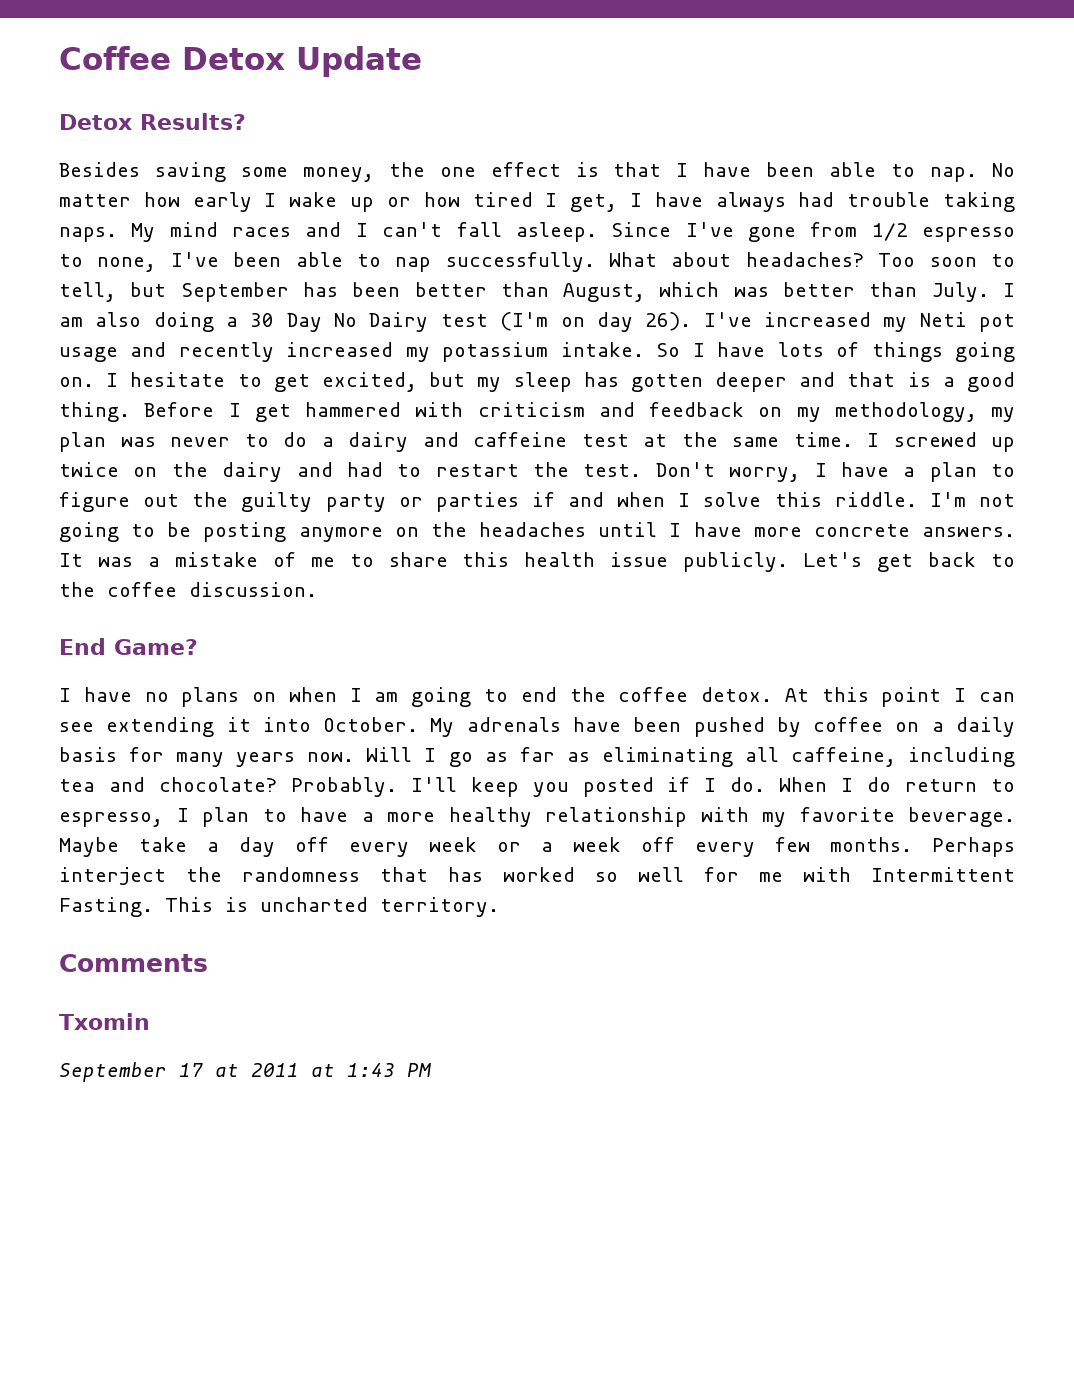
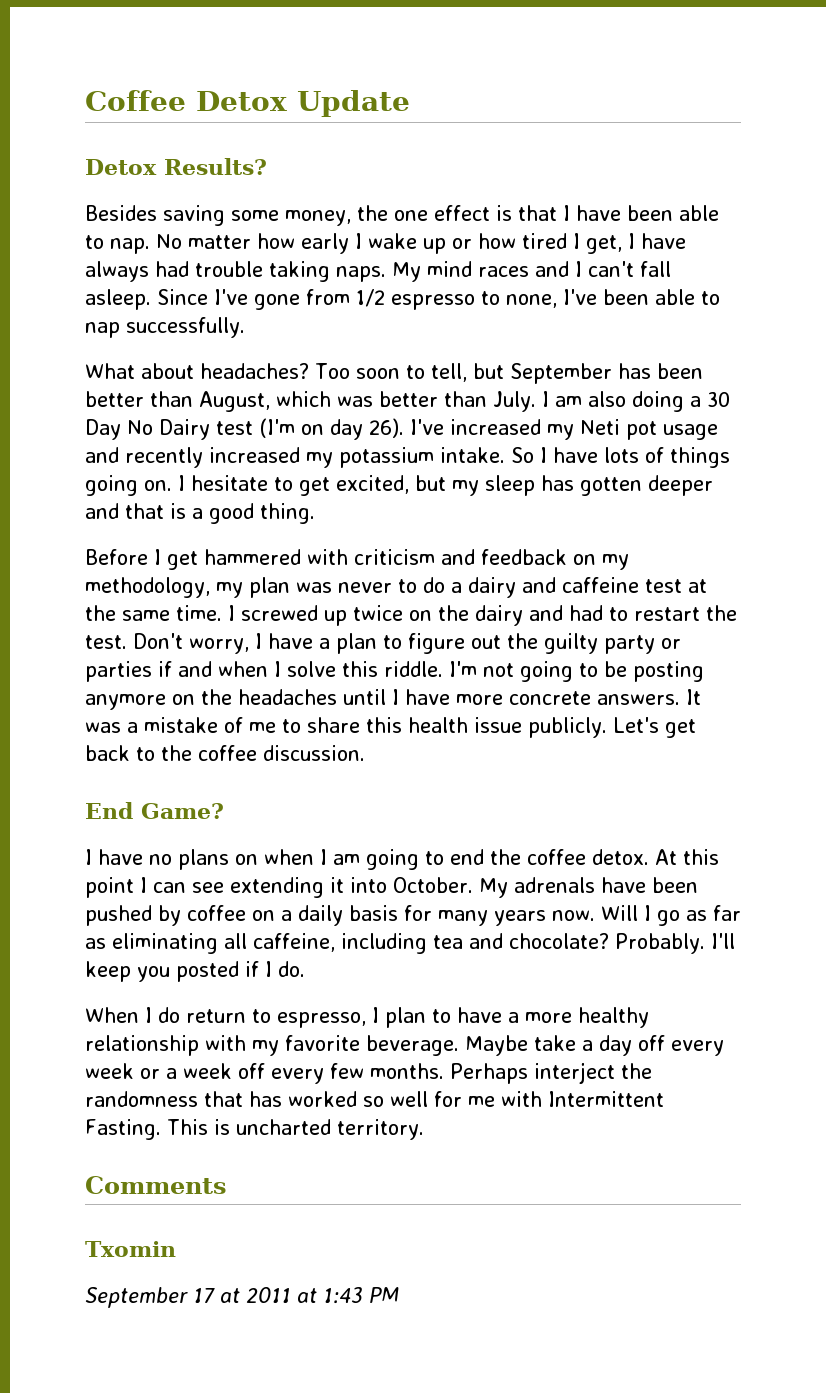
- Since I've gone from 1/2 espresso to none, I've been able to nap successfully. What about headaches?
+ Since I've gone from 1/2 espresso to none, I've been able to nap successfully.
+ What about headaches?
- I hesitate to get excited, but my sleep has gotten deeper and that is a good thing. Before I get hammered with criticism and feedback on my methodology, my plan was never to do a dairy and caffeine test at the same time.
+ I hesitate to get excited, but my sleep has gotten deeper and that is a good thing.
+ Before I get hammered with criticism and feedback on my methodology, my plan was never to do a dairy and caffeine test at the same time.
- I'll keep you posted if I do. When I do return to espresso, I plan to have a more healthy relationship with my favorite beverage.
+ I'll keep you posted if I do.
+ When I do return to espresso, I plan to have a more healthy relationship with my favorite beverage.

